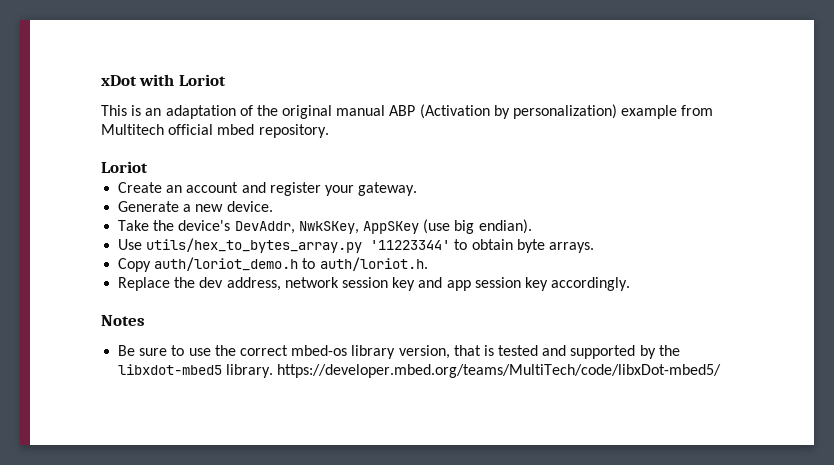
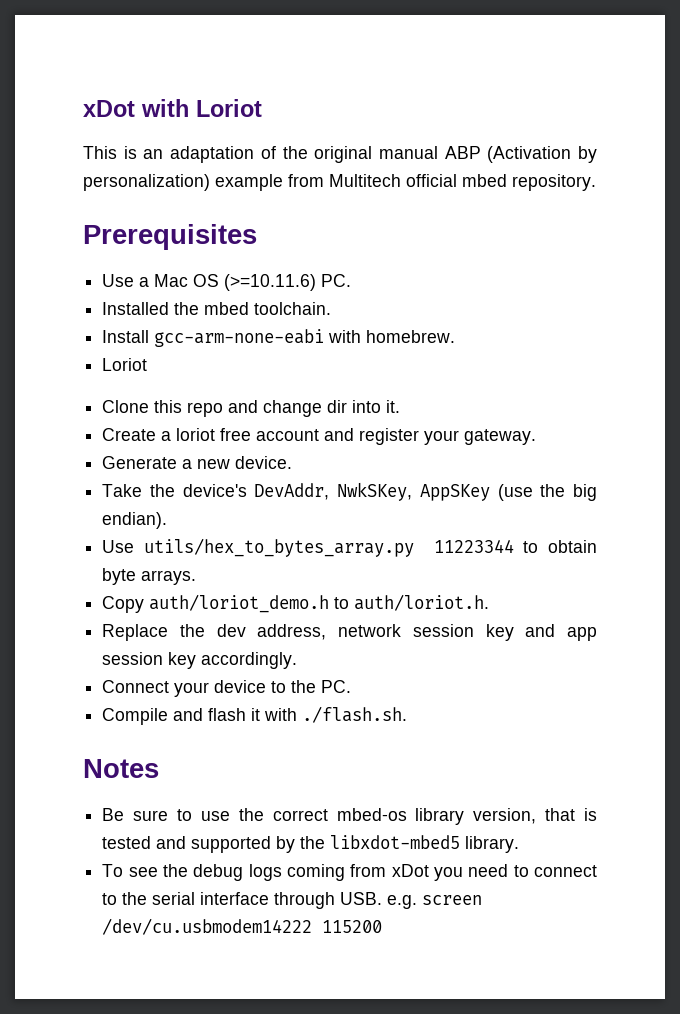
  This is an adaptation of the original manual ABP (Activation by personalization) example from Multitech official mbed repository.
+ Prerequisites
+ Use a Mac OS (>=10.11.6) PC.
+ Installed the mbed toolchain.
+ Install gcc-arm-none-eabi with homebrew.
  Loriot
- Create an account and register your gateway.
+ Clone this repo and change dir into it.
+ Create a loriot free account and register your gateway.
- Take the device's DevAddr, NwkSKey, AppSKey (use big endian).
+ Take the device's DevAddr, NwkSKey, AppSKey (use the big endian).
- Use utils/hex_to_bytes_array.py '11223344' to obtain byte arrays.
+ Use utils/hex_to_bytes_array.py 11223344 to obtain byte arrays.
+ Connect your device to the PC.
+ Compile and flash it with ./flash.sh.
- Be sure to use the correct mbed-os library version, that is tested and supported by the libxdot-mbed5 library. https://developer.mbed.org/teams/MultiTech/code/libxDot-mbed5/
+ Be sure to use the correct mbed-os library version, that is tested and supported by the libxdot-mbed5 library.
+ To see the debug logs coming from xDot you need to connect to the serial interface through USB. e.g. screen /dev/cu.usbmodem14222 115200

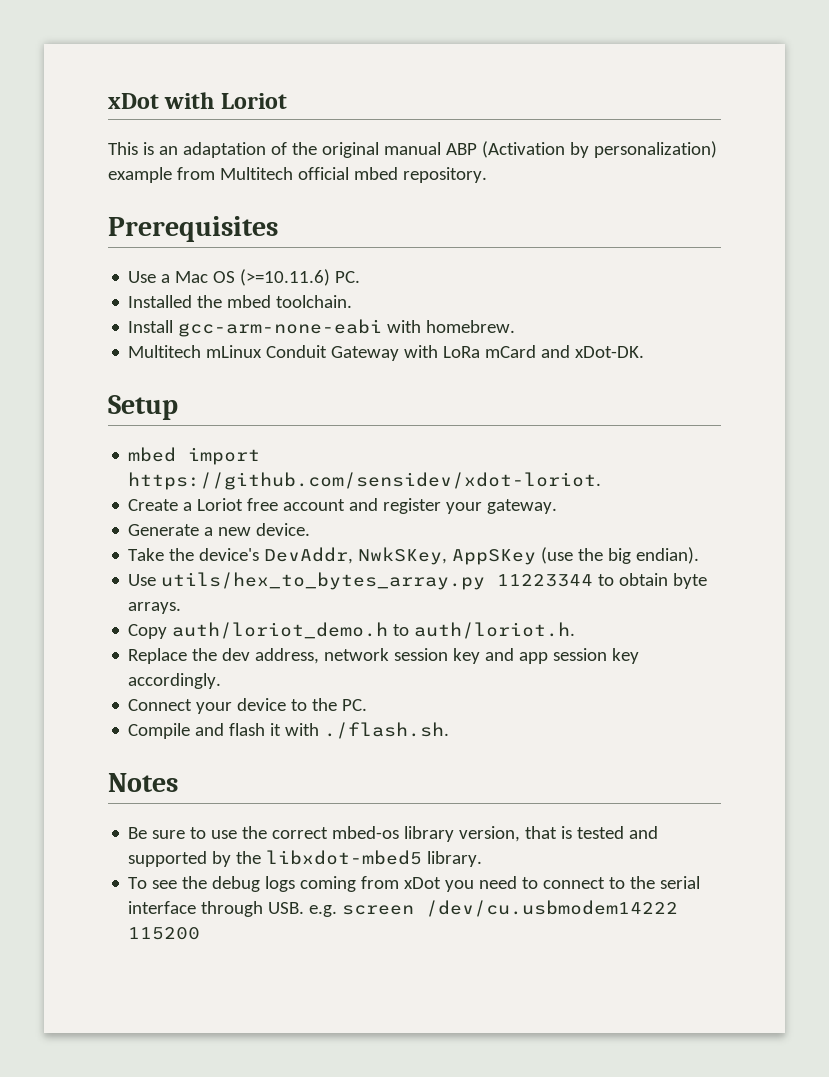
  Install gcc-arm-none-eabi with homebrew.
- Loriot
- Clone this repo and change dir into it.
+ Multitech mLinux Conduit Gateway with LoRa mCard and xDot-DK.
+ Setup
+ mbed import https://github.com/sensidev/xdot-loriot.
- Create a loriot free account and register your gateway.
+ Create a Loriot free account and register your gateway.

